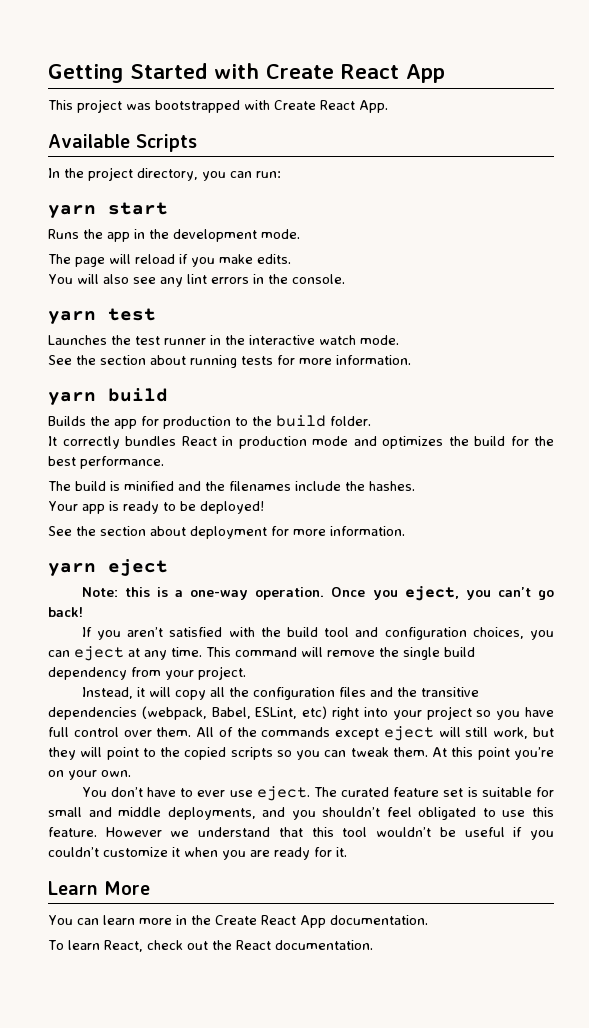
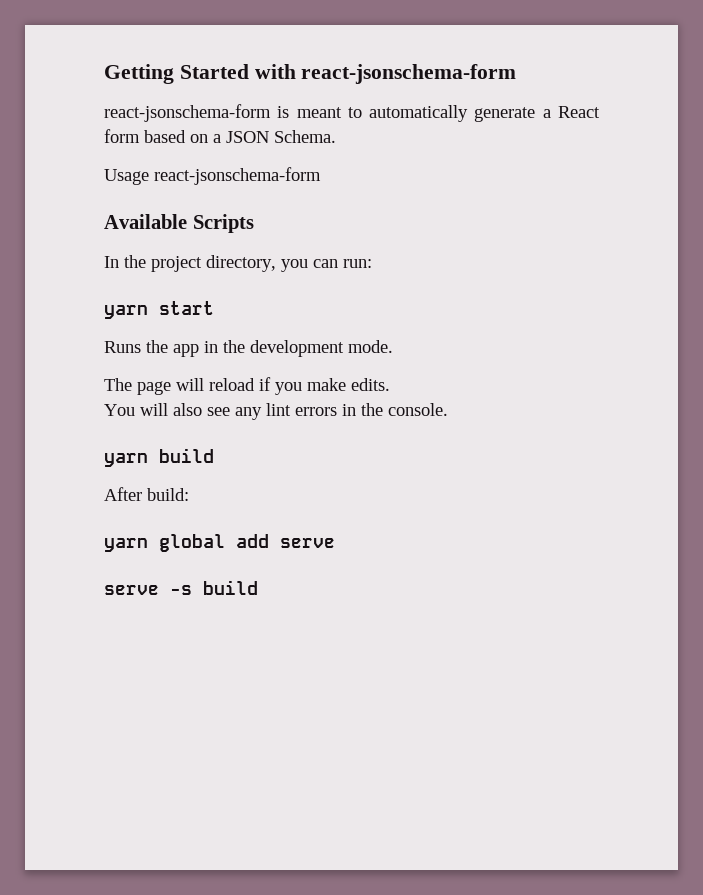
- Getting Started with Create React App
- This project was bootstrapped with Create React App.
+ Getting Started with react-jsonschema-form
+ react-jsonschema-form is meant to automatically generate a React form based on a JSON Schema.
+ Usage react-jsonschema-form
- yarn test
- Launches the test runner in the interactive watch mode.
- See the section about running tests for more information.
  yarn build
- Builds the app for production to the build folder.
- It correctly bundles React in production mode and optimizes the build for the best performance.
- The build is minified and the filenames include the hashes.
- Your app is ready to be deployed!
- See the section about deployment for more information.
- yarn eject
- Note: this is a one-way operation. Once you eject, you can’t go back!
- If you aren’t satisfied with the build tool and configuration choices, you can eject at any time. This command will remove the single build dependency from your project.
- Instead, it will copy all the configuration files and the transitive dependencies (webpack, Babel, ESLint, etc) right into your project so you have full control over them. All of the commands except eject will still work, but they will point to the copied scripts so you can tweak them. At this point you’re on your own.
- You don’t have to ever use eject. The curated feature set is suitable for small and middle deployments, and you shouldn’t feel obligated to use this feature. However we understand that this tool wouldn’t be useful if you couldn’t customize it when you are ready for it.
- Learn More
- You can learn more in the Create React App documentation.
- To learn React, check out the React documentation.
+ After build:
+ yarn global add serve
+ serve -s build

